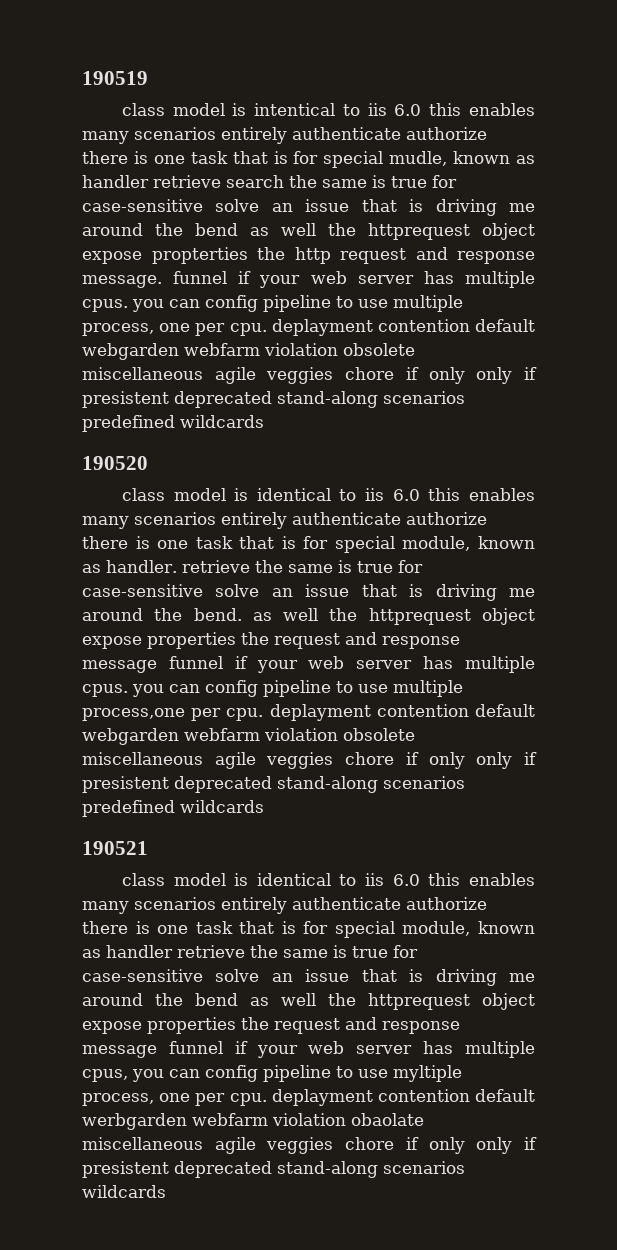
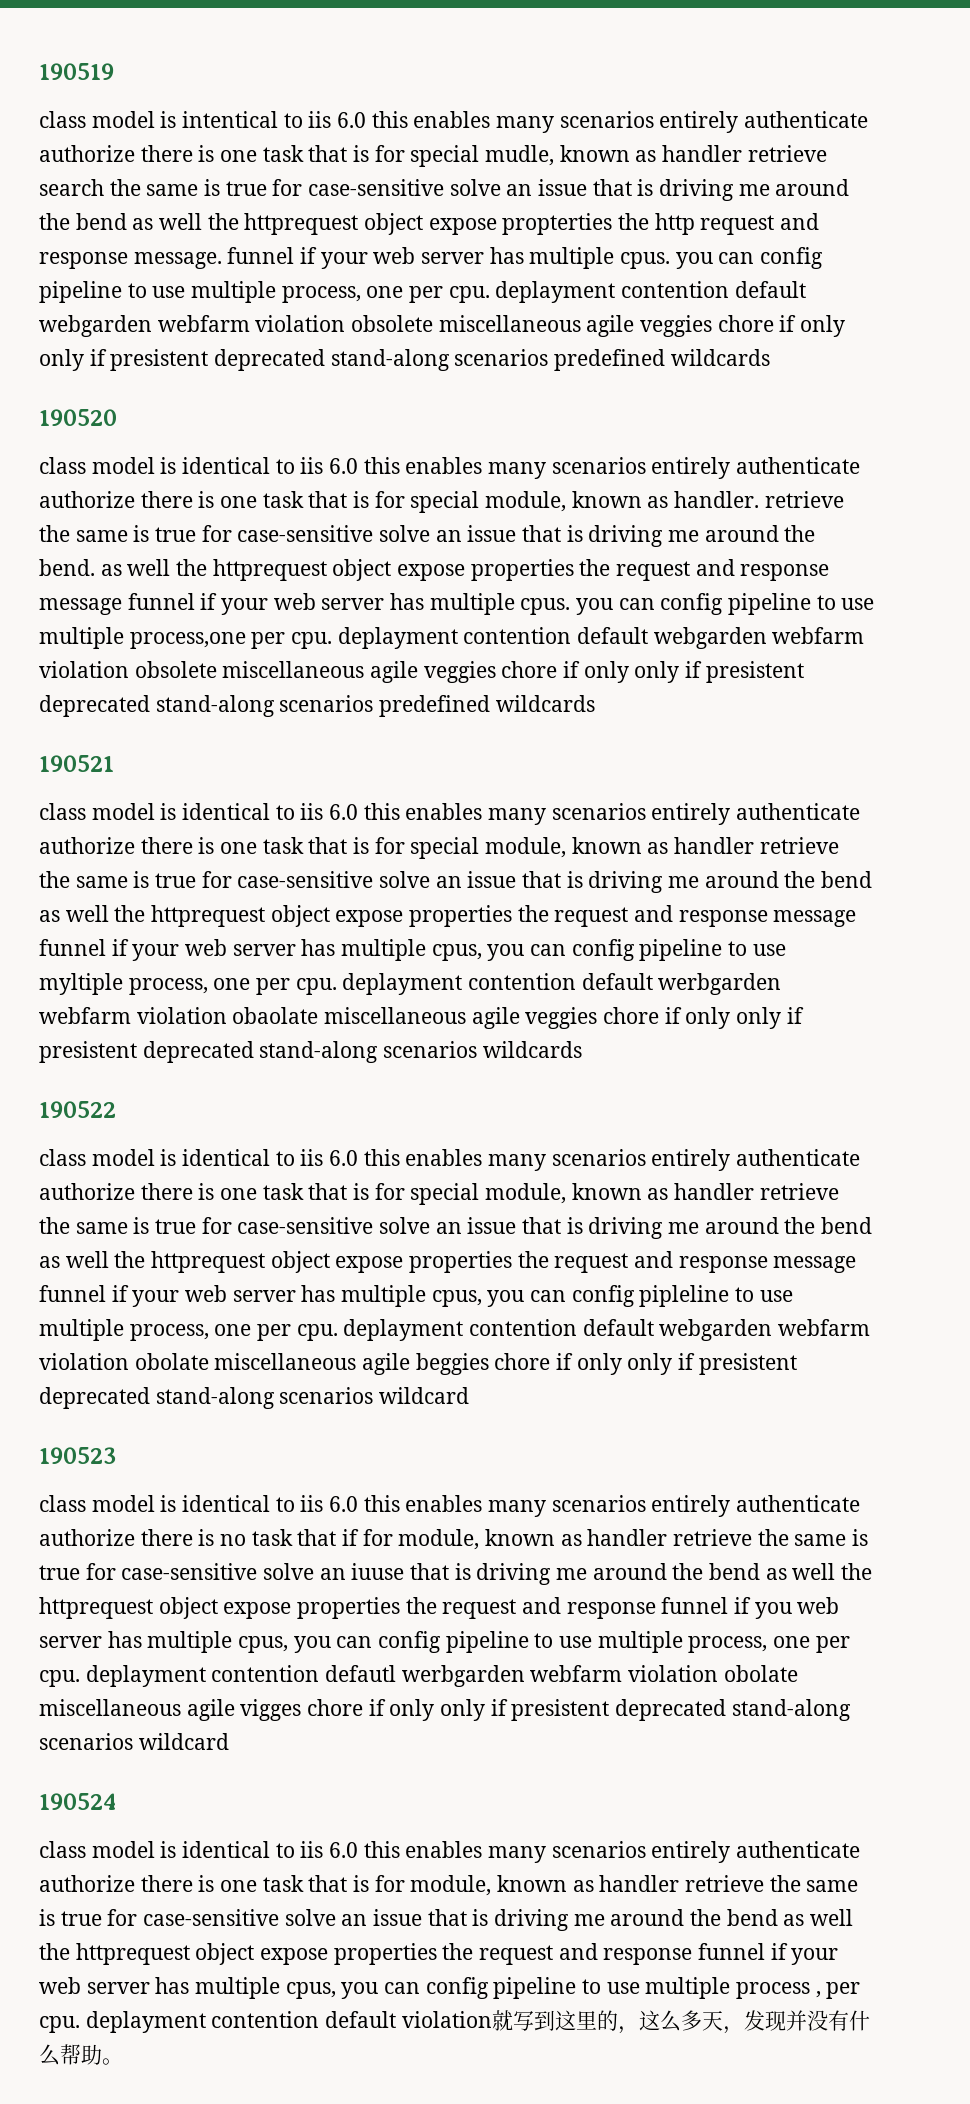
+ 190522
+ class model is identical to iis 6.0 this enables many scenarios entirely authenticate authorize there is one task that is for special module, known as handler retrieve the same is true for case-sensitive solve an issue that is driving me around the bend as well the httprequest object expose properties the request and response message funnel if your web server has multiple cpus, you can config pipleline to use multiple process, one per cpu. deplayment contention default webgarden webfarm violation obolate miscellaneous agile beggies chore if only only if presistent deprecated stand-along scenarios wildcard
+ 190523
+ class model is identical to iis 6.0 this enables many scenarios entirely authenticate authorize there is no task that if for module, known as handler retrieve the same is true for case-sensitive solve an iuuse that is driving me around the bend as well the httprequest object expose properties the request and response funnel if you web server has multiple cpus, you can config pipeline to use multiple process, one per cpu. deplayment contention defautl werbgarden webfarm violation obolate miscellaneous agile vigges chore if only only if presistent deprecated stand-along scenarios wildcard
+ 190524
+ class model is identical to iis 6.0 this enables many scenarios entirely authenticate authorize there is one task that is for module, known as handler retrieve the same is true for case-sensitive solve an issue that is driving me around the bend as well the httprequest object expose properties the request and response funnel if your web server has multiple cpus, you can config pipeline to use multiple process , per cpu. deplayment contention default violation就写到这里的，这么多天，发现并没有什么帮助。

